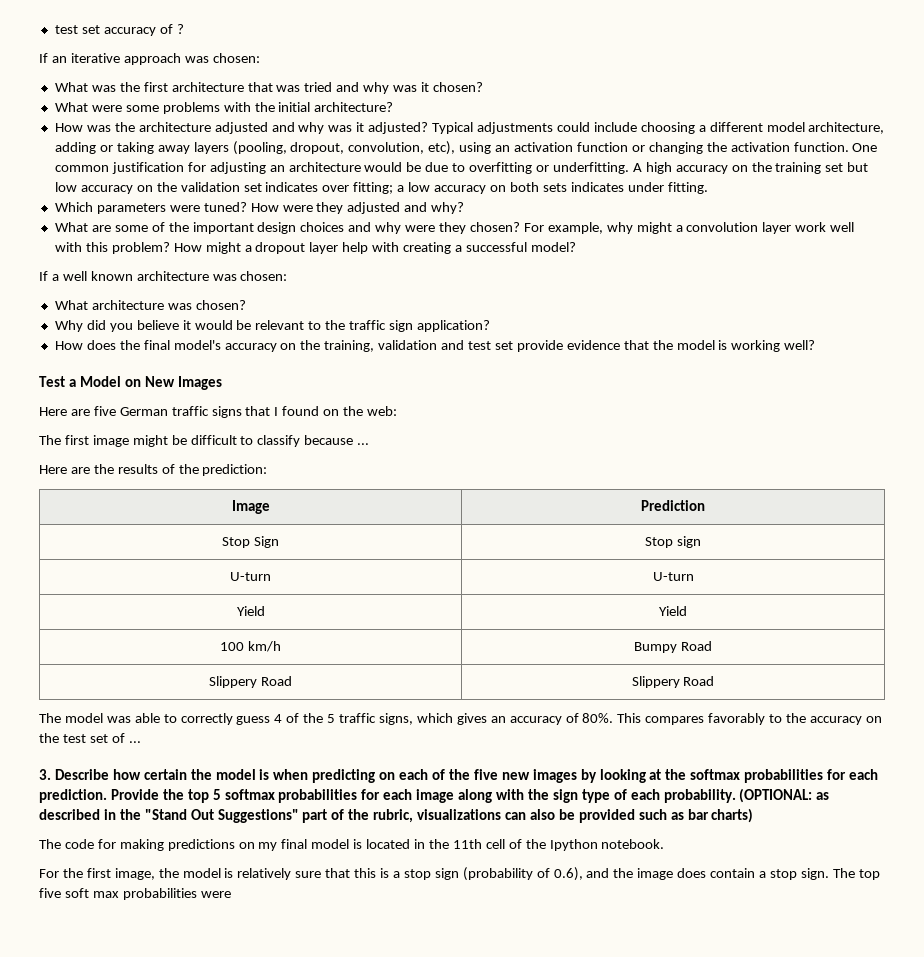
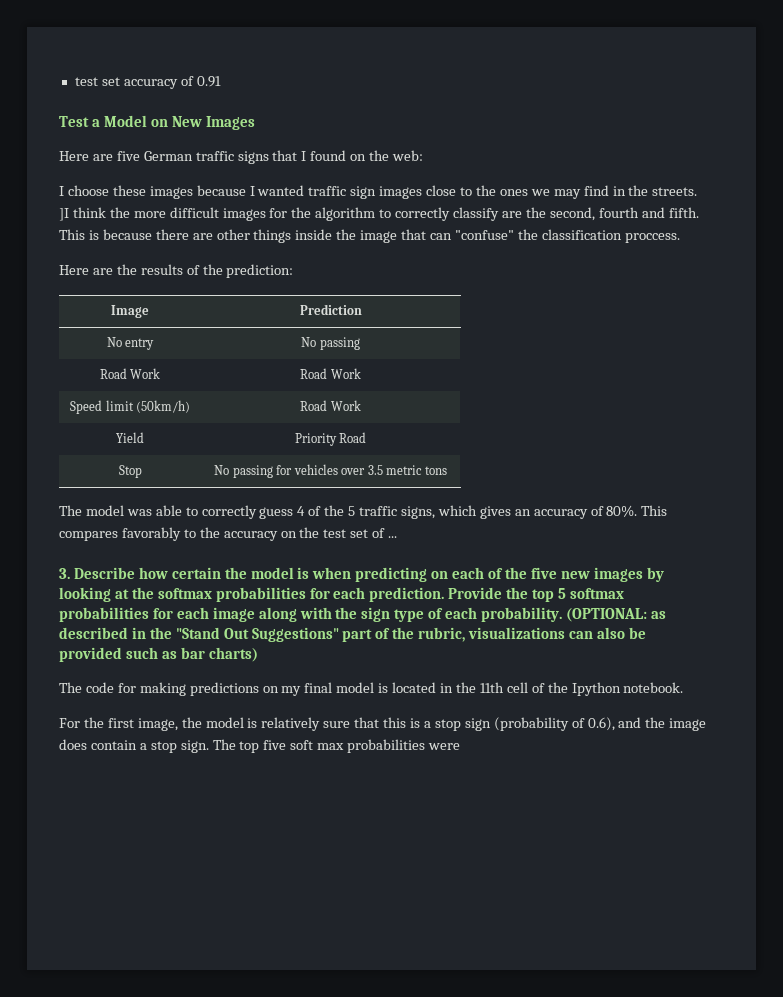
- test set accuracy of ?
- If an iterative approach was chosen:
- What was the first architecture that was tried and why was it chosen?
- What were some problems with the initial architecture?
- How was the architecture adjusted and why was it adjusted? Typical adjustments could include choosing a different model architecture, adding or taking away layers (pooling, dropout, convolution, etc), using an activation function or changing the activation function. One common justification for adjusting an architecture would be due to overfitting or underfitting. A high accuracy on the training set but low accuracy on the validation set indicates over fitting; a low accuracy on both sets indicates under fitting.
- Which parameters were tuned? How were they adjusted and why?
- What are some of the important design choices and why were they chosen? For example, why might a convolution layer work well with this problem? How might a dropout layer help with creating a successful model?
- If a well known architecture was chosen:
- What architecture was chosen?
- Why did you believe it would be relevant to the traffic sign application?
- How does the final model's accuracy on the training, validation and test set provide evidence that the model is working well?
+ test set accuracy of 0.91
- The first image might be difficult to classify because ...
+ I choose these images because I wanted traffic sign images close to the ones we may find in the streets. ]I think the more difficult images for the algorithm to correctly classify are the second, fourth and fifth. This is because there are other things inside the image that can "confuse" the classification proccess.
- Stop Sign | Stop sign
- U-turn | U-turn
- Yield | Yield
- 100 km/h | Bumpy Road
- Slippery Road | Slippery Road
+ No entry | No passing
+ Road Work | Road Work
+ Speed limit (50km/h) | Road Work
+ Yield | Priority Road
+ Stop | No passing for vehicles over 3.5 metric tons

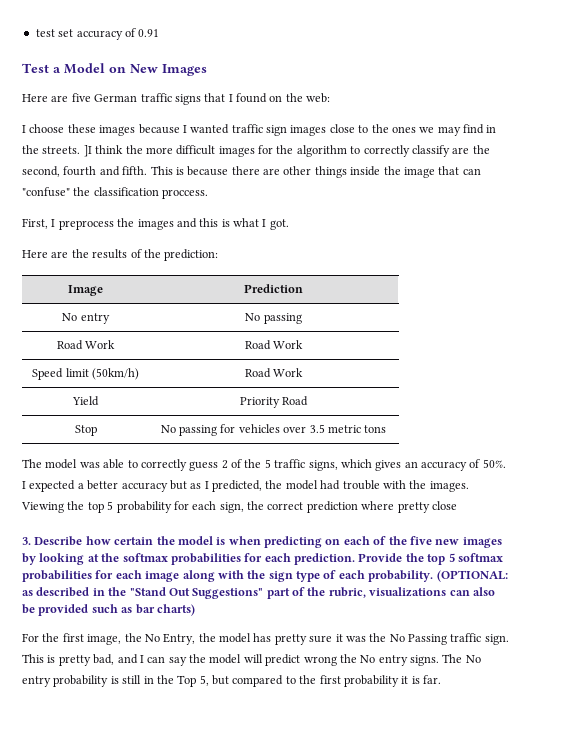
+ First, I preprocess the images and this is what I got.
- The model was able to correctly guess 4 of the 5 traffic signs, which gives an accuracy of 80%. This compares favorably to the accuracy on the test set of ...
+ The model was able to correctly guess 2 of the 5 traffic signs, which gives an accuracy of 50%. I expected a better accuracy but as I predicted, the model had trouble with the images. Viewing the top 5 probability for each sign, the correct prediction where pretty close
- The code for making predictions on my final model is located in the 11th cell of the Ipython notebook.
- For the first image, the model is relatively sure that this is a stop sign (probability of 0.6), and the image does contain a stop sign. The top five soft max probabilities were
+ For the first image, the No Entry, the model has pretty sure it was the No Passing traffic sign. This is pretty bad, and I can say the model will predict wrong the No entry signs. The No entry probability is still in the Top 5, but compared to the first probability it is far.

